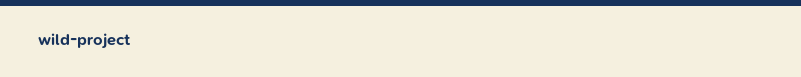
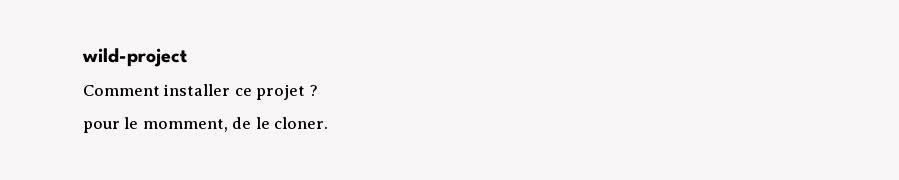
+ Comment installer ce projet ?
+ pour le momment, de le cloner.

